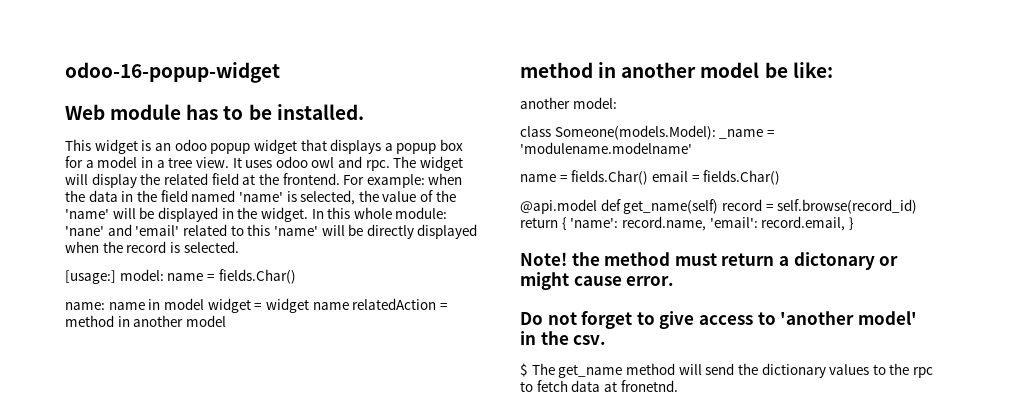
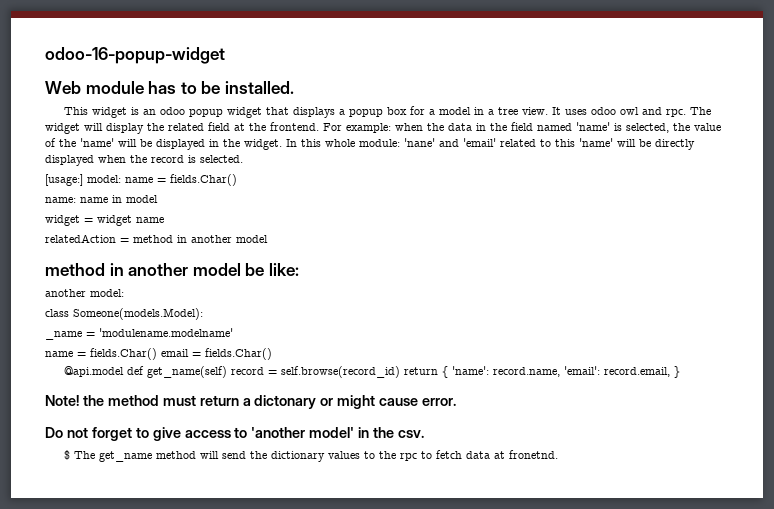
- name: name in model widget = widget name relatedAction = method in another model
+ name: name in model
+ widget = widget name
+ relatedAction = method in another model
- class Someone(models.Model): _name = 'modulename.modelname'
+ class Someone(models.Model):
+ _name = 'modulename.modelname'

